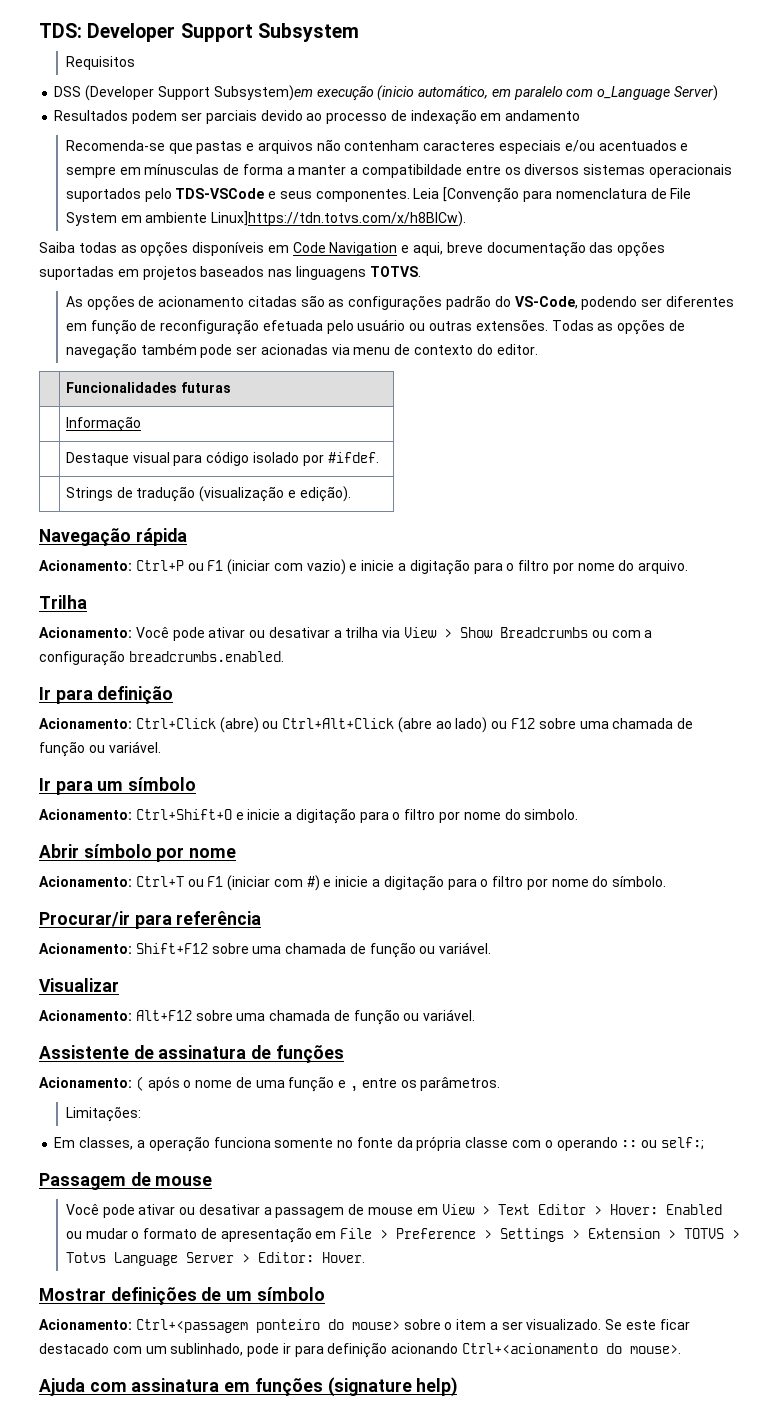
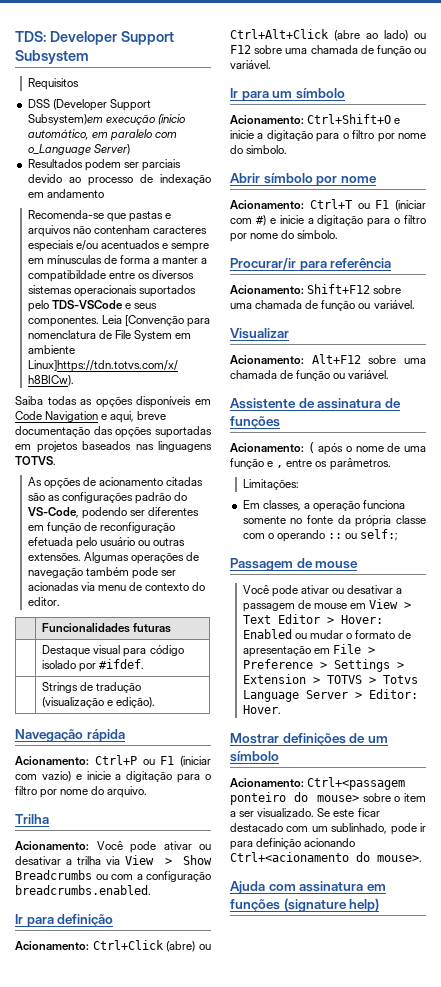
- Todas as opções de navegação também pode ser acionadas via menu de contexto do editor.
+ Algumas operações de navegação também pode ser acionadas via menu de contexto do editor.
- | Informação

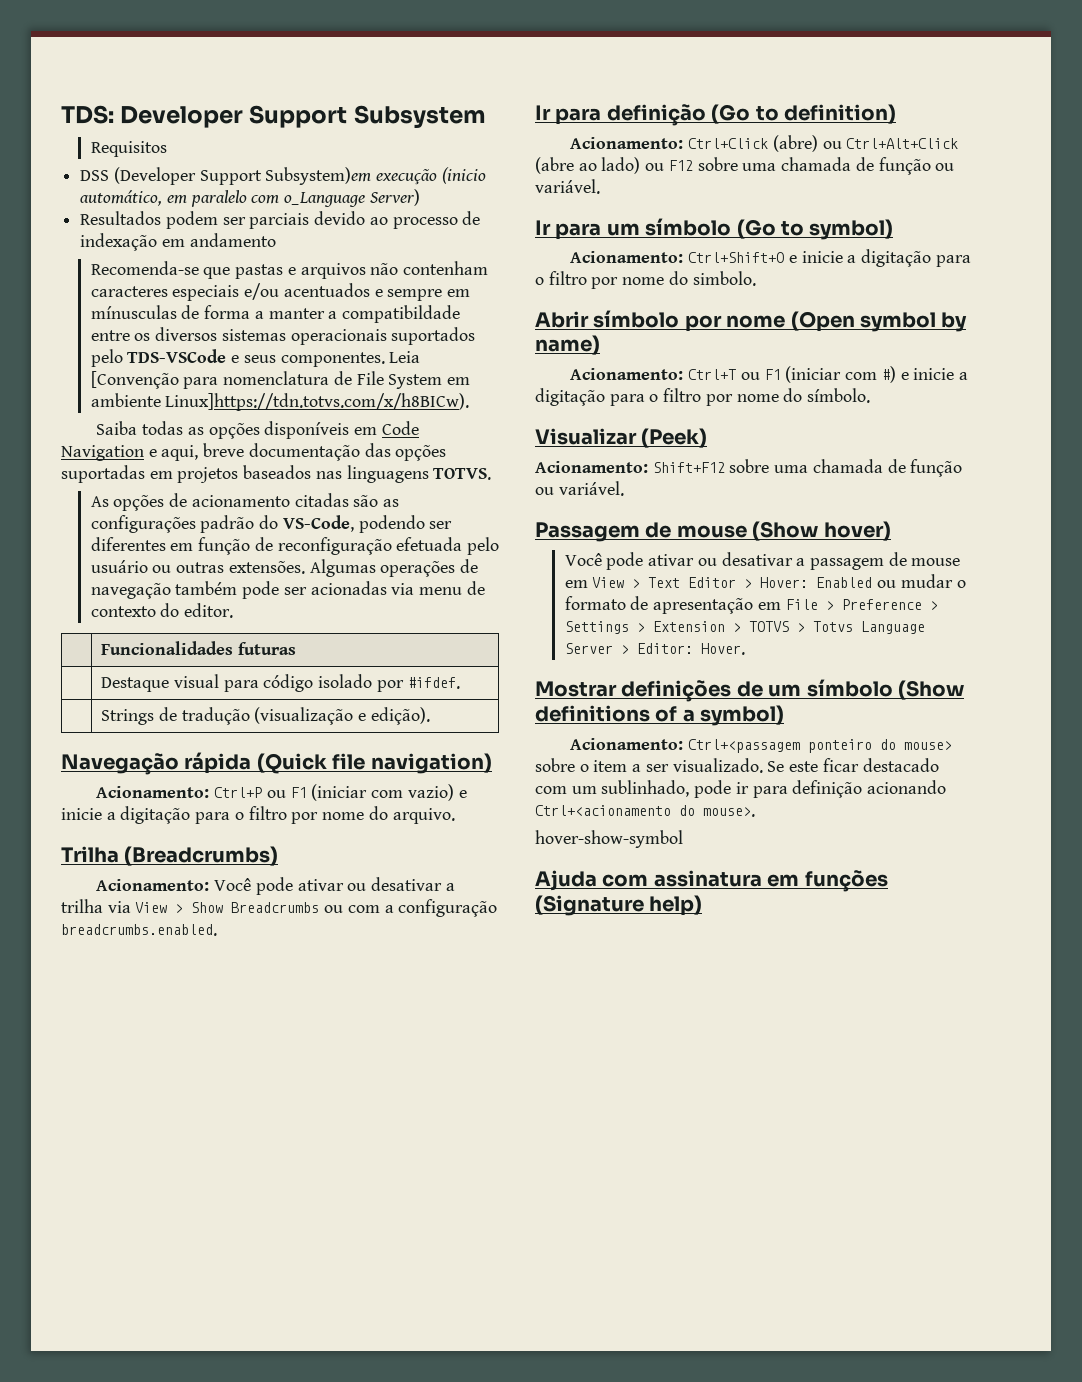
- Navegação rápida
+ Navegação rápida (Quick file navigation)
- Trilha
+ Trilha (Breadcrumbs)
- Ir para definição
+ Ir para definição (Go to definition)
- Ir para um símbolo
+ Ir para um símbolo (Go to symbol)
- Abrir símbolo por nome
+ Abrir símbolo por nome (Open symbol by name)
- Procurar/ir para referência
+ Visualizar (Peek)
- Visualizar
- Acionamento: Alt+F12 sobre uma chamada de função ou variável.
- Assistente de assinatura de funções
- Acionamento: ( após o nome de uma função e , entre os parâmetros.
- Limitações:
- Em classes, a operação funciona somente no fonte da própria classe com o operando :: ou self:;
- Passagem de mouse
+ Passagem de mouse (Show hover)
- Mostrar definições de um símbolo
+ Mostrar definições de um símbolo (Show definitions of a symbol)
+ hover-show-symbol
- Ajuda com assinatura em funções (signature help)
+ Ajuda com assinatura em funções (Signature help)

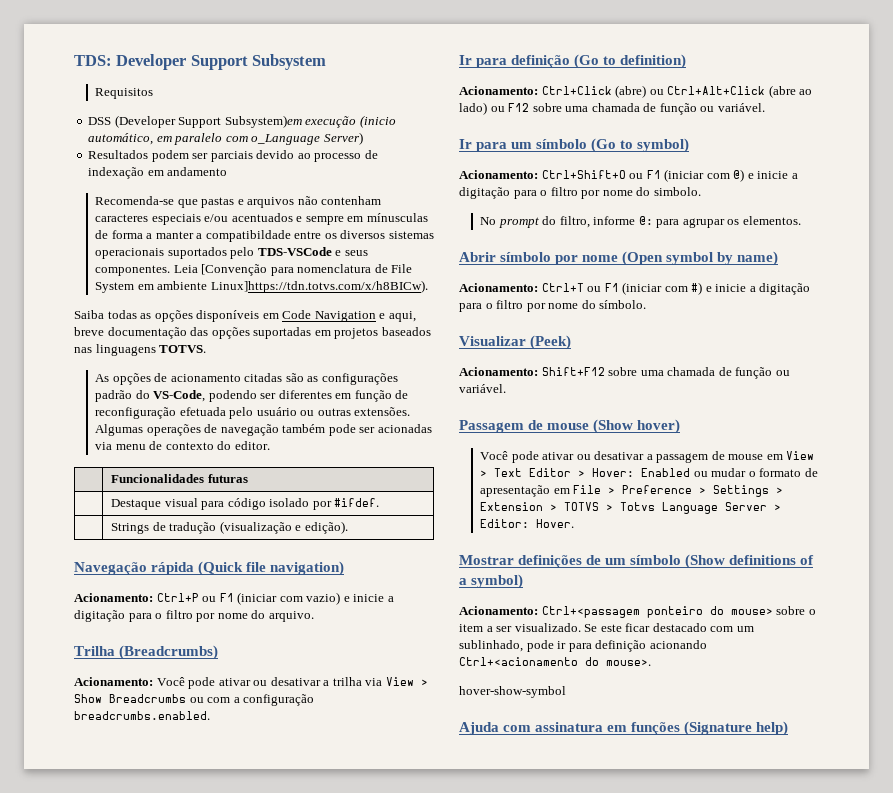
- Acionamento: Ctrl+Shift+O e inicie a digitação para o filtro por nome do simbolo.
+ Acionamento: Ctrl+Shift+O ou F1 (iniciar com @) e inicie a digitação para o filtro por nome do simbolo.
+ No prompt do filtro, informe @: para agrupar os elementos.

